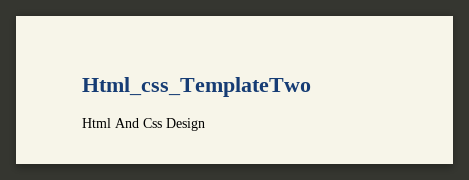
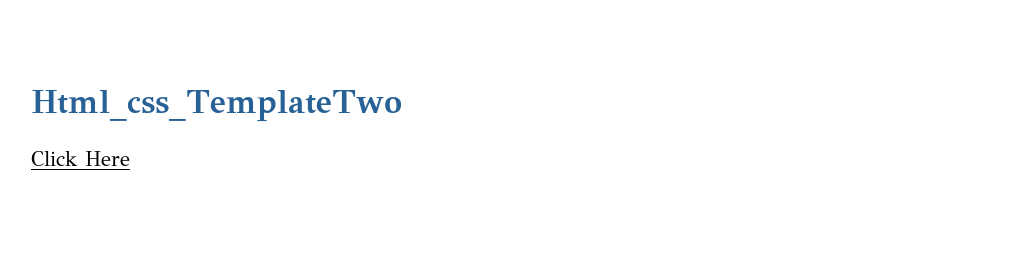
- Html And Css Design
+ Click Here

